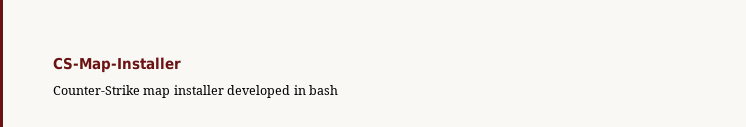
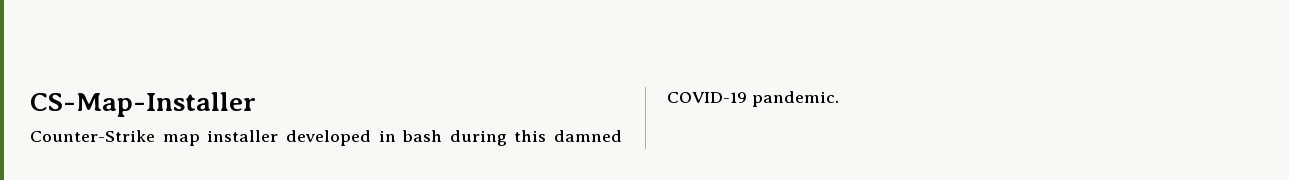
- Counter-Strike map installer developed in bash
+ Counter-Strike map installer developed in bash during this damned COVID-19 pandemic.

